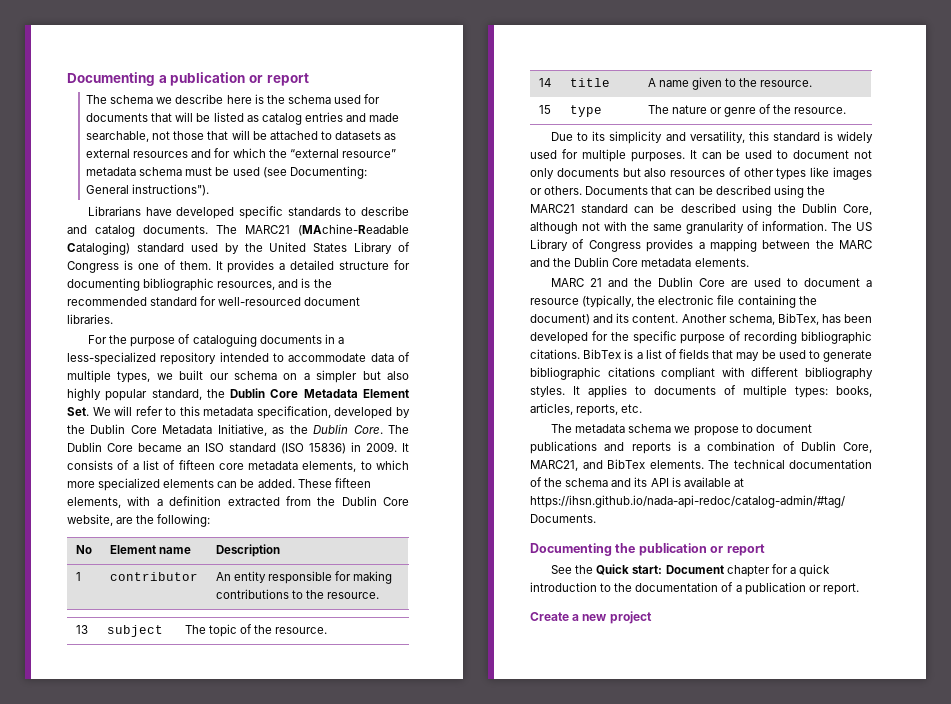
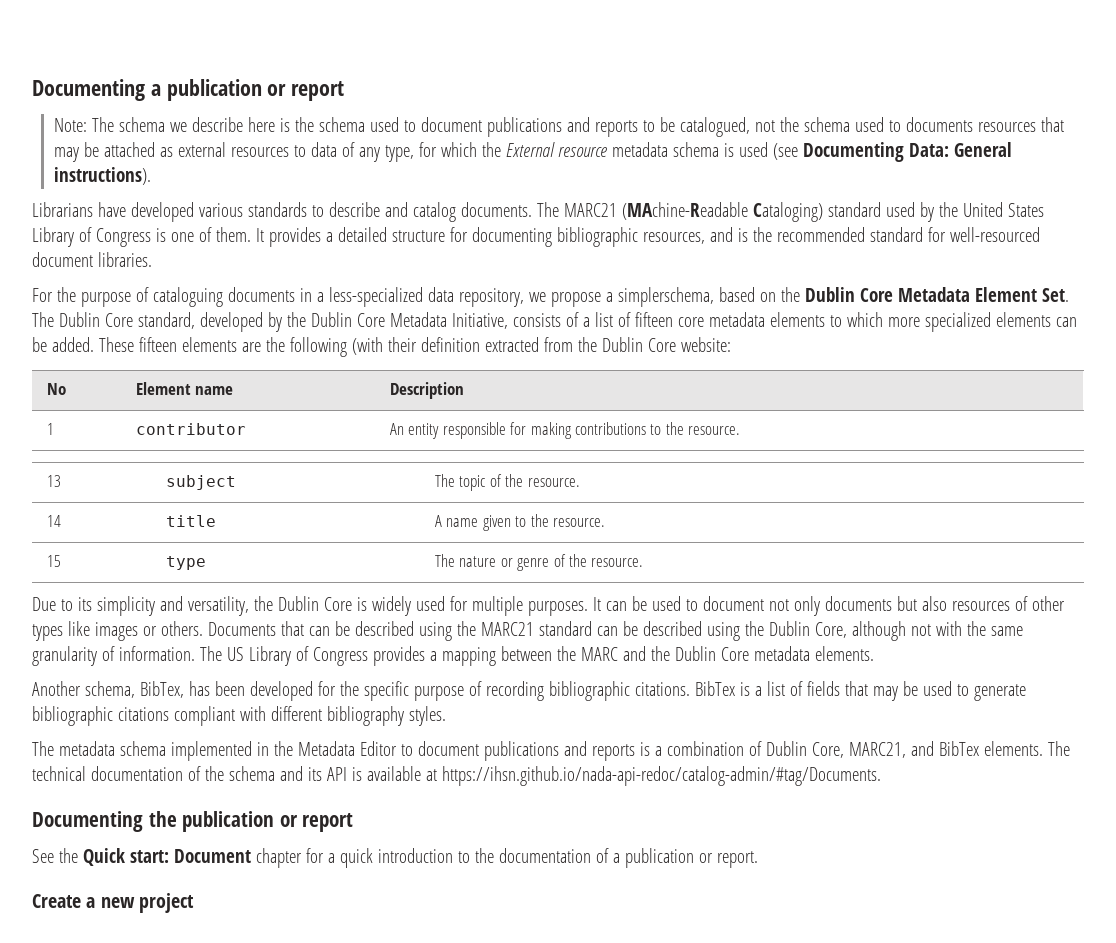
- The schema we describe here is the schema used for documents that will be listed as catalog entries and made searchable, not those that will be attached to datasets as external resources and for which the “external resource” metadata schema must be used (see Documenting: General instructions").
+ Note: The schema we describe here is the schema used to document publications and reports to be catalogued, not the schema used to documents resources that may be attached as external resources to data of any type, for which the External resource metadata schema is used (see Documenting Data: General instructions).
- Librarians have developed specific standards to describe and catalog documents.
+ Librarians have developed various standards to describe and catalog documents.
- For the purpose of cataloguing documents in a less-specialized repository intended to accommodate data of multiple types, we built our schema on a simpler but also highly popular standard, the Dublin Core Metadata Element Set. We will refer to this metadata specification, developed by the Dublin Core Metadata Initiative, as the Dublin Core. The Dublin Core became an ISO standard (ISO 15836) in 2009. It consists of a list of fifteen core metadata elements, to which more specialized elements can be added.
+ For the purpose of cataloguing documents in a less-specialized data repository, we propose a simplerschema, based on the Dublin Core Metadata Element Set. The Dublin Core standard, developed by the Dublin Core Metadata Initiative, consists of a list of fifteen core metadata elements to which more specialized elements can be added.
- These fifteen elements, with a definition extracted from the Dublin Core website, are the following:
+ These fifteen elements are the following (with their definition extracted from the Dublin Core website:
- Due to its simplicity and versatility, this standard is widely used for multiple purposes.
+ Due to its simplicity and versatility, the Dublin Core is widely used for multiple purposes.
- MARC 21 and the Dublin Core are used to document a resource (typically, the electronic file containing the document) and its content.
- BibTex is a list of fields that may be used to generate bibliographic citations compliant with different bibliography styles. It applies to documents of multiple types: books, articles, reports, etc.
- The metadata schema we propose to document publications and reports is a combination of Dublin Core, MARC21, and BibTex elements.
+ BibTex is a list of fields that may be used to generate bibliographic citations compliant with different bibliography styles.
+ The metadata schema implemented in the Metadata Editor to document publications and reports is a combination of Dublin Core, MARC21, and BibTex elements.

